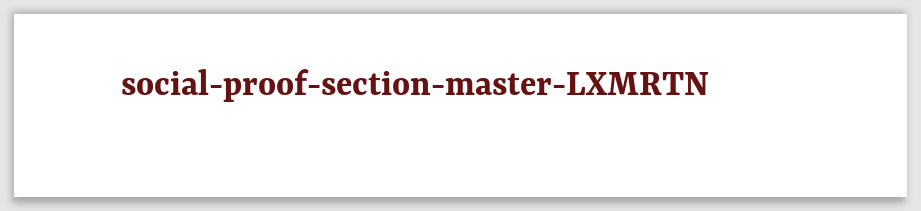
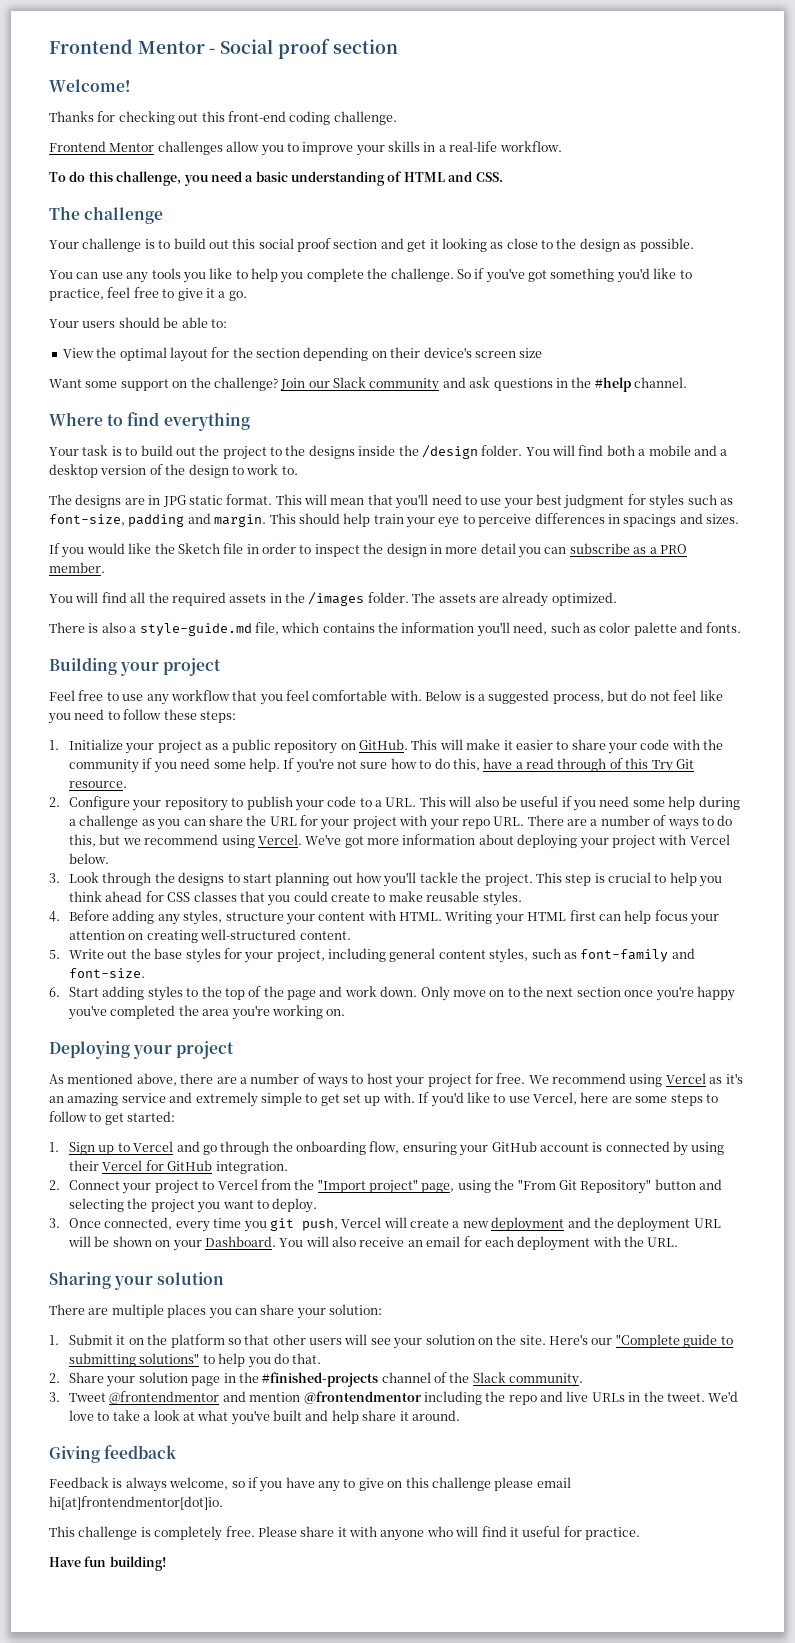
- social-proof-section-master-LXMRTN
+ Frontend Mentor - Social proof section
+ Welcome!
+ Thanks for checking out this front-end coding challenge.
+ Frontend Mentor challenges allow you to improve your skills in a real-life workflow.
+ To do this challenge, you need a basic understanding of HTML and CSS.
+ The challenge
+ Your challenge is to build out this social proof section and get it looking as close to the design as possible.
+ You can use any tools you like to help you complete the challenge. So if you've got something you'd like to practice, feel free to give it a go.
+ Your users should be able to:
+ View the optimal layout for the section depending on their device's screen size
+ Want some support on the challenge? Join our Slack community and ask questions in the #help channel.
+ Where to find everything
+ Your task is to build out the project to the designs inside the /design folder. You will find both a mobile and a desktop version of the design to work to.
+ The designs are in JPG static format. This will mean that you'll need to use your best judgment for styles such as font-size, padding and margin. This should help train your eye to perceive differences in spacings and sizes.
+ If you would like the Sketch file in order to inspect the design in more detail you can subscribe as a PRO member.
+ You will find all the required assets in the /images folder. The assets are already optimized.
+ There is also a style-guide.md file, which contains the information you'll need, such as color palette and fonts.
+ Building your project
+ Feel free to use any workflow that you feel comfortable with. Below is a suggested process, but do not feel like you need to follow these steps:
+ 1. Initialize your project as a public repository on GitHub. This will make it easier to share your code with the community if you need some help. If you're not sure how to do this, have a read through of this Try Git resource.
+ 2. Configure your repository to publish your code to a URL. This will also be useful if you need some help during a challenge as you can share the URL for your project with your repo URL. There are a number of ways to do this, but we recommend using Vercel. We've got more information about deploying your project with Vercel below.
+ 3. Look through the designs to start planning out how you'll tackle the project. This step is crucial to help you think ahead for CSS classes that you could create to make reusable styles.
+ 4. Before adding any styles, structure your content with HTML. Writing your HTML first can help focus your attention on creating well-structured content.
+ 5. Write out the base styles for your project, including general content styles, such as font-family and font-size.
+ 6. Start adding styles to the top of the page and work down. Only move on to the next section once you're happy you've completed the area you're working on.
+ Deploying your project
+ As mentioned above, there are a number of ways to host your project for free. We recommend using Vercel as it's an amazing service and extremely simple to get set up with. If you'd like to use Vercel, here are some steps to follow to get started:
+ 1. Sign up to Vercel and go through the onboarding flow, ensuring your GitHub account is connected by using their Vercel for GitHub integration.
+ 2. Connect your project to Vercel from the "Import project" page, using the "From Git Repository" button and selecting the project you want to deploy.
+ 3. Once connected, every time you git push, Vercel will create a new deployment and the deployment URL will be shown on your Dashboard. You will also receive an email for each deployment with the URL.
+ Sharing your solution
+ There are multiple places you can share your solution:
+ 1. Submit it on the platform so that other users will see your solution on the site. Here's our "Complete guide to submitting solutions" to help you do that.
+ 2. Share your solution page in the #finished-projects channel of the Slack community.
+ 3. Tweet @frontendmentor and mention @frontendmentor including the repo and live URLs in the tweet. We'd love to take a look at what you've built and help share it around.
+ Giving feedback
+ Feedback is always welcome, so if you have any to give on this challenge please email hi[at]frontendmentor[dot]io.
+ This challenge is completely free. Please share it with anyone who will find it useful for practice.
+ Have fun building!

